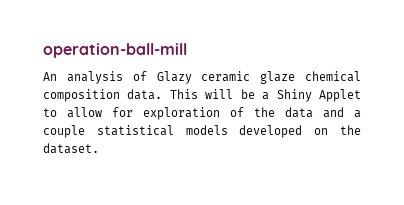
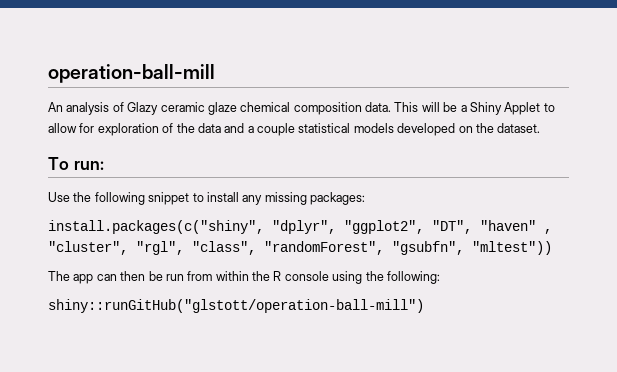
+ To run:
+ Use the following snippet to install any missing packages:
+ install.packages(c("shiny", "dplyr", "ggplot2", "DT", "haven" , "cluster", "rgl", "class", "randomForest", "gsubfn", "mltest"))
+ The app can then be run from within the R console using the following:
+ shiny::runGitHub("glstott/operation-ball-mill")

